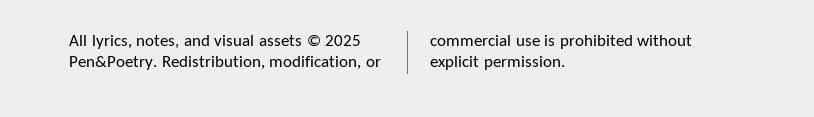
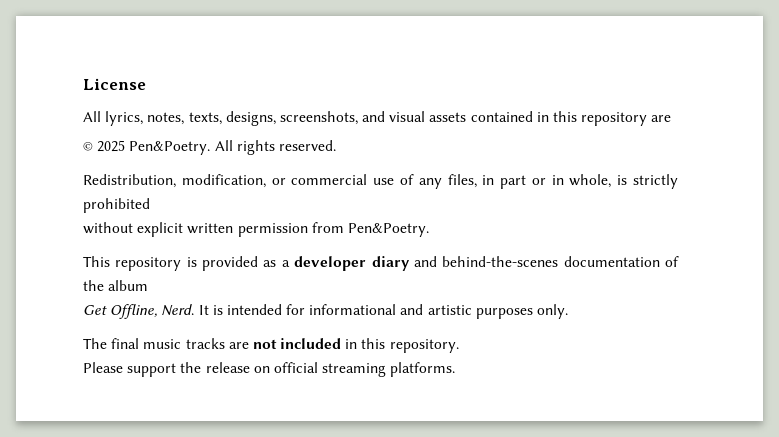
+ License
- All lyrics, notes, and visual assets © 2025 Pen&Poetry. Redistribution, modification, or commercial use is prohibited without explicit permission.
+ All lyrics, notes, texts, designs, screenshots, and visual assets contained in this repository are
+ © 2025 Pen&Poetry. All rights reserved.
+ Redistribution, modification, or commercial use of any files, in part or in whole, is strictly prohibited
+ without explicit written permission from Pen&Poetry.
+ This repository is provided as a developer diary and behind-the-scenes documentation of the album
+ Get Offline, Nerd. It is intended for informational and artistic purposes only.
+ The final music tracks are not included in this repository.
+ Please support the release on official streaming platforms.

